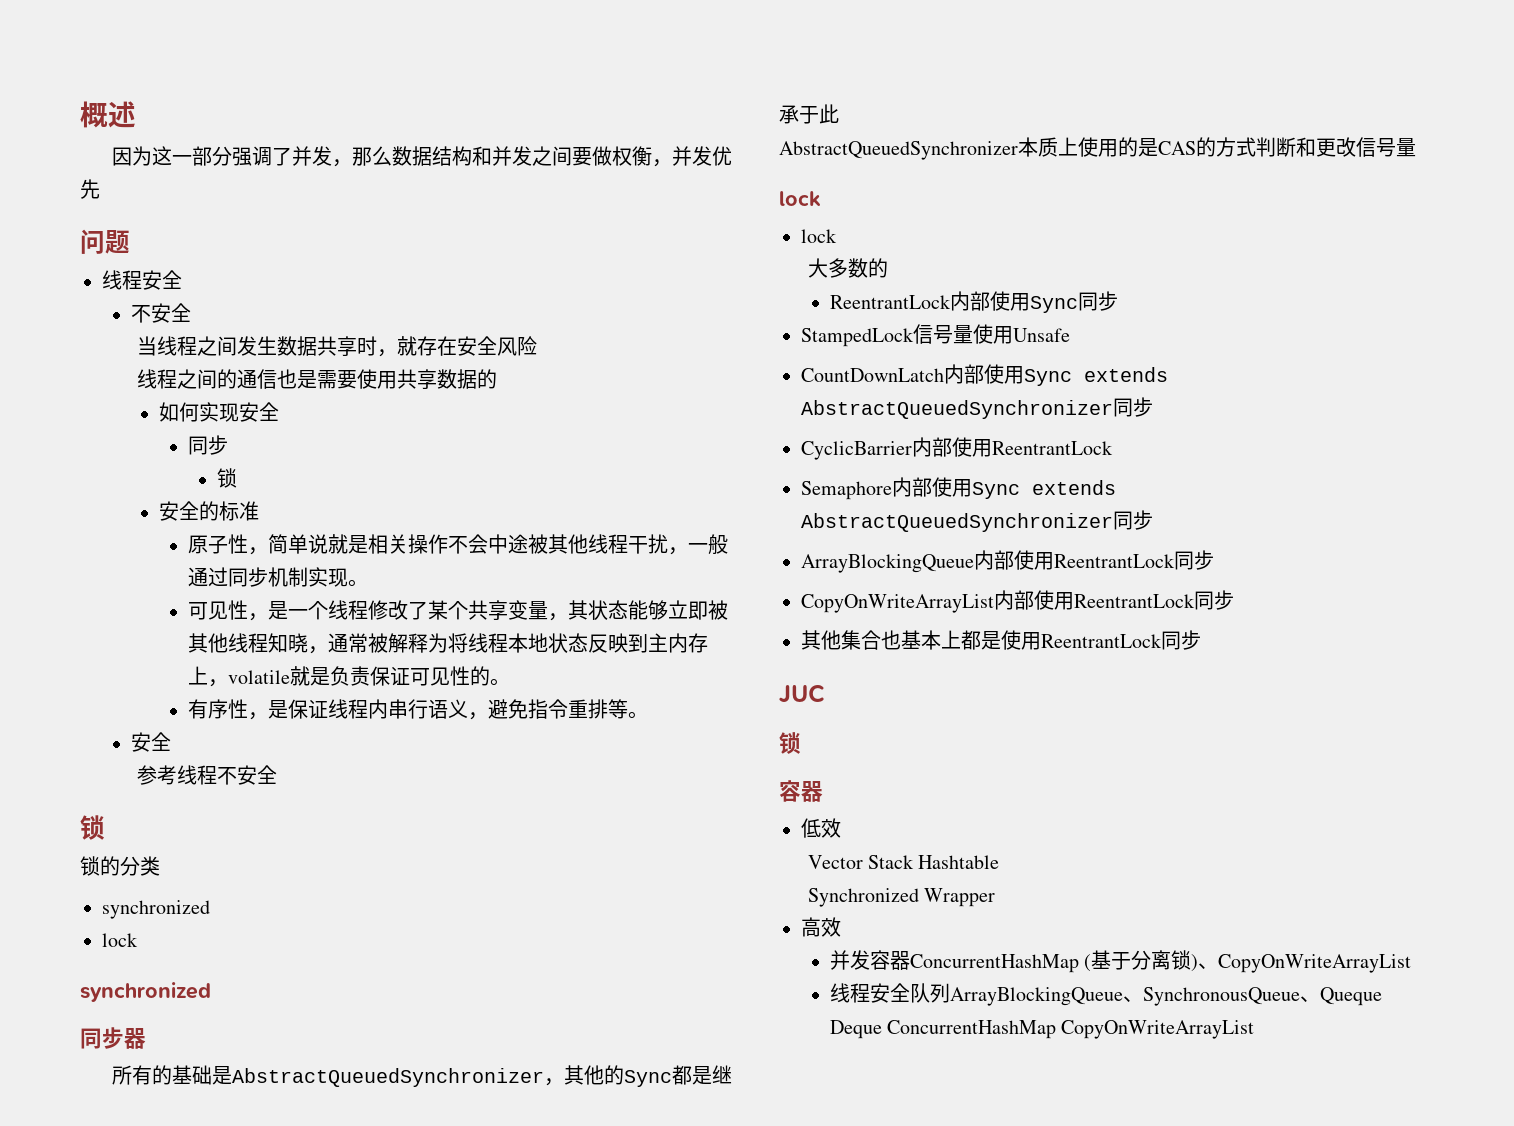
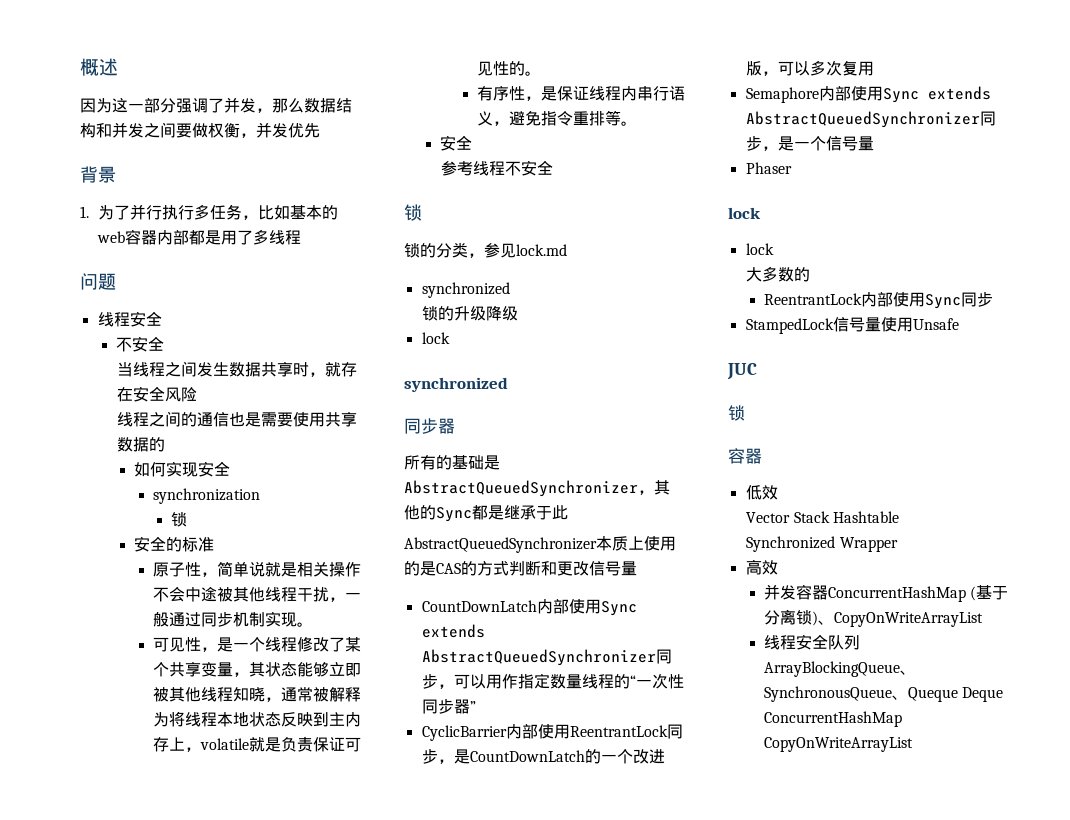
+ 背景
+ 1.为了并行执行多任务，比如基本的web容器内部都是用了多线程
  如何实现安全
- 同步
+ synchronization
- 锁的分类
+ 锁的分类，参见lock.md
  synchronized
+ 锁的升级降级
+ CountDownLatch内部使用Sync extends AbstractQueuedSynchronizer同步，可以用作指定数量线程的“一次性同步器”
+ CyclicBarrier内部使用ReentrantLock同步，是CountDownLatch的一个改进版，可以多次复用
+ Semaphore内部使用Sync extends AbstractQueuedSynchronizer同步，是一个信号量
+ Phaser
- CountDownLatch内部使用Sync extends AbstractQueuedSynchronizer同步
- CyclicBarrier内部使用ReentrantLock
- Semaphore内部使用Sync extends AbstractQueuedSynchronizer同步
- ArrayBlockingQueue内部使用ReentrantLock同步
- CopyOnWriteArrayList内部使用ReentrantLock同步
- 其他集合也基本上都是使用ReentrantLock同步

